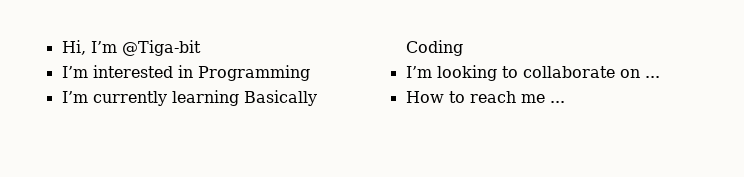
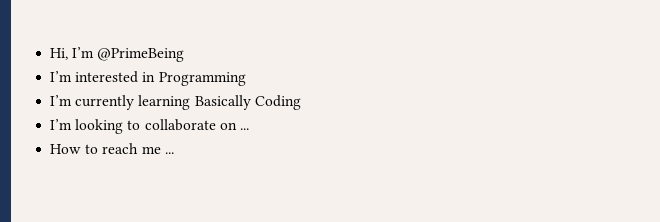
- Hi, I’m @Tiga-bit
+ Hi, I’m @PrimeBeing

